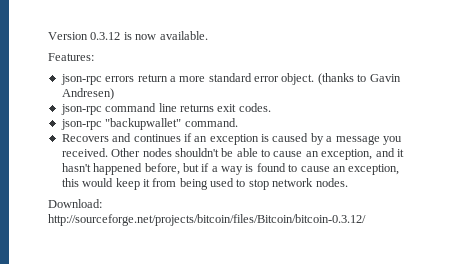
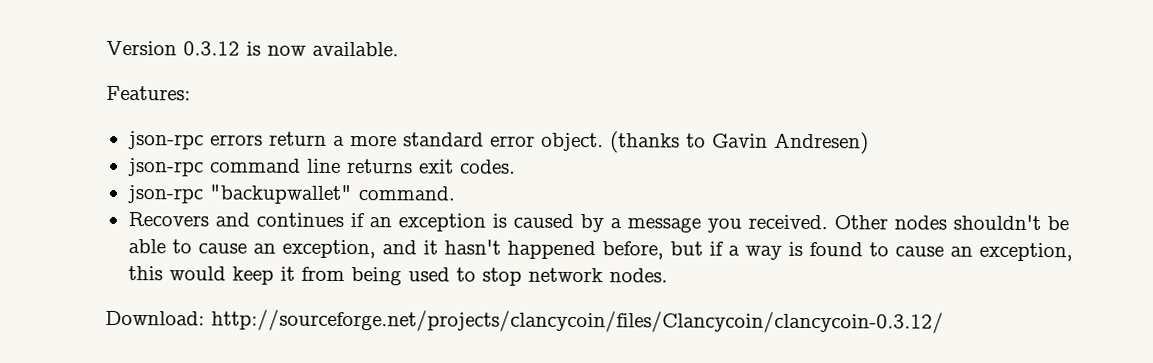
- Download: http://sourceforge.net/projects/bitcoin/files/Bitcoin/bitcoin-0.3.12/
+ Download: http://sourceforge.net/projects/clancycoin/files/Clancycoin/clancycoin-0.3.12/

